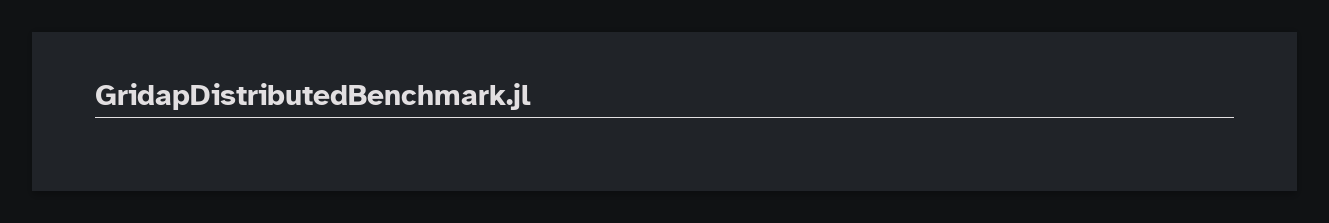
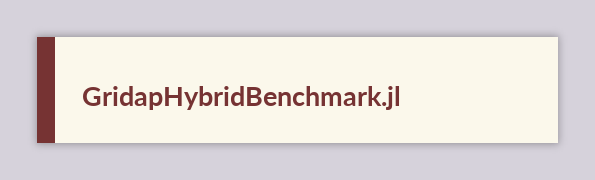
- GridapDistributedBenchmark.jl
+ GridapHybridBenchmark.jl

